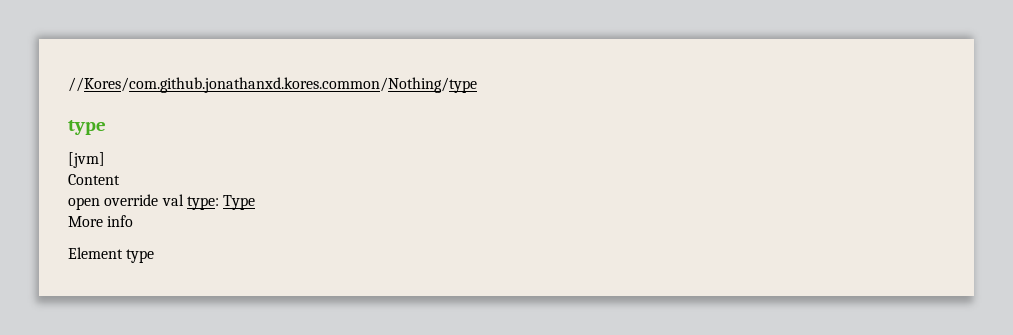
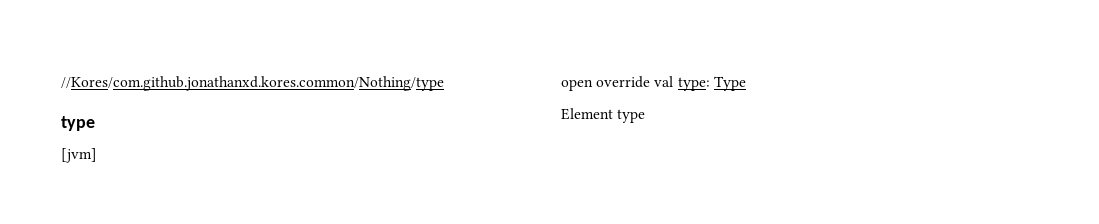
- Content
- More info

